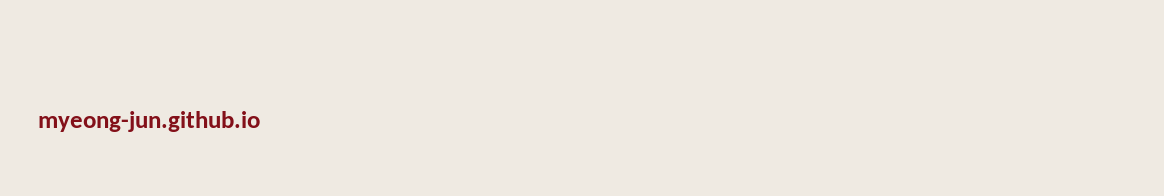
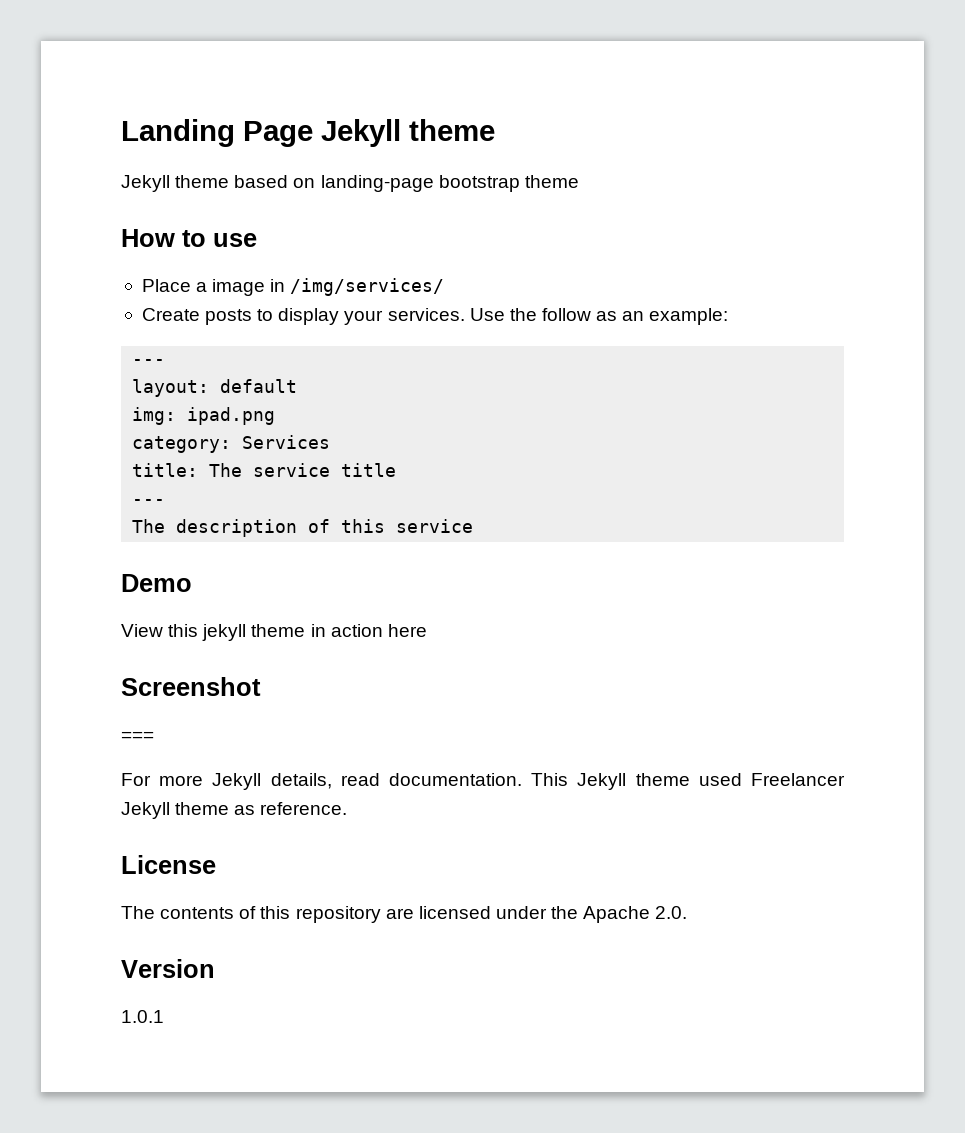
- myeong-jun.github.io
+ Landing Page Jekyll theme
+ Jekyll theme based on landing-page bootstrap theme
+ How to use
+ Place a image in /img/services/
+ Create posts to display your services. Use the follow as an example:
+ ---
+ layout: default
+ img: ipad.png
+ category: Services
+ title: The service title
+ ---
+ The description of this service
+ Demo
+ View this jekyll theme in action here
+ Screenshot
+ ===
+ For more Jekyll details, read documentation. This Jekyll theme used Freelancer Jekyll theme as reference.
+ License
+ The contents of this repository are licensed under the Apache 2.0.
+ Version
+ 1.0.1

